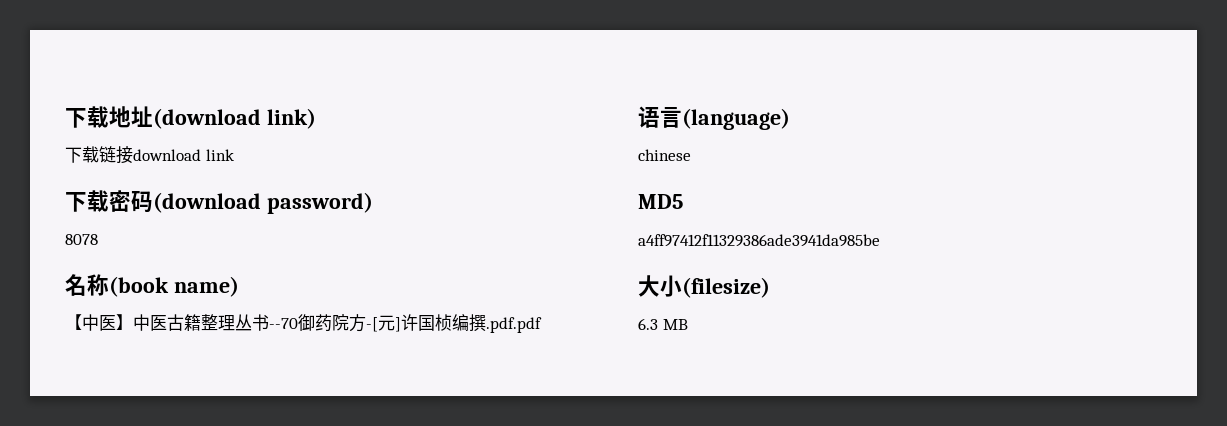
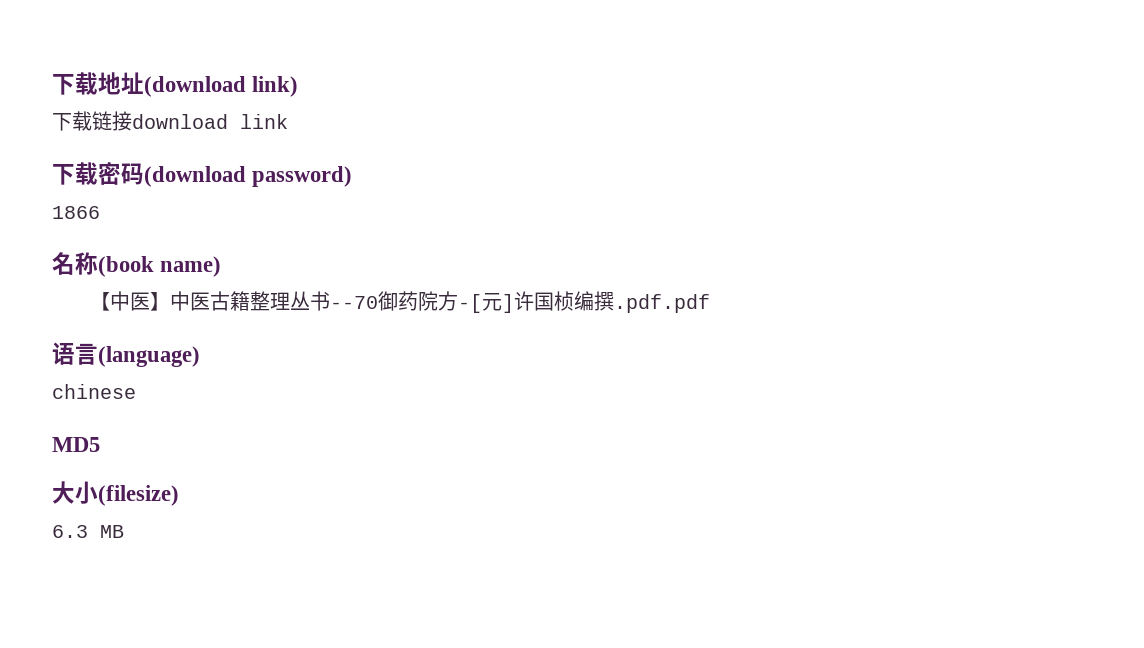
- 8078
+ 1866
- a4ff97412f11329386ade3941da985be

